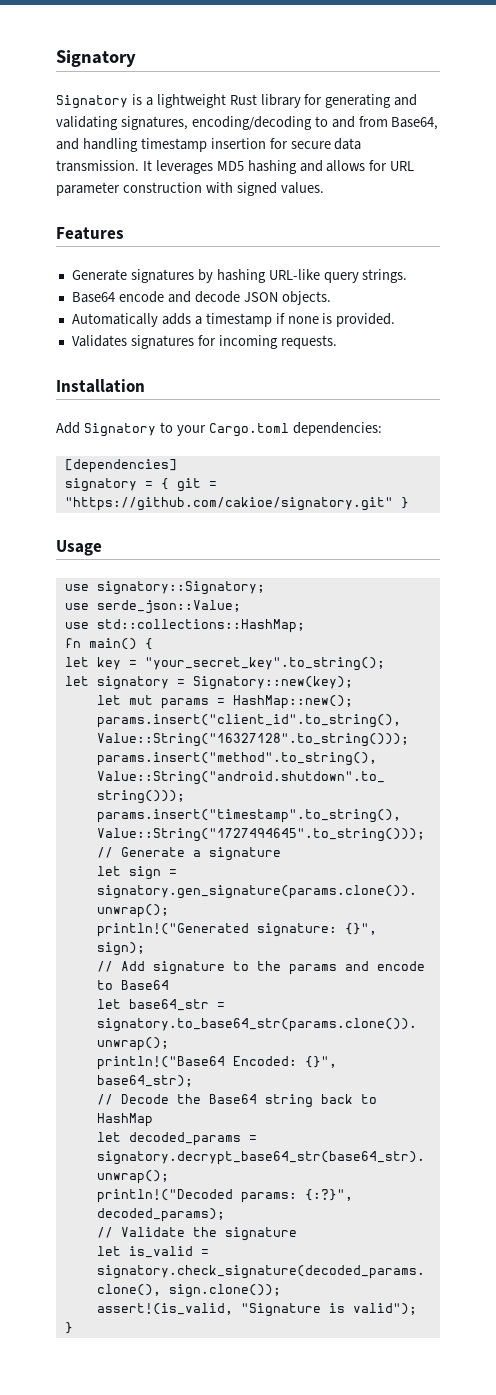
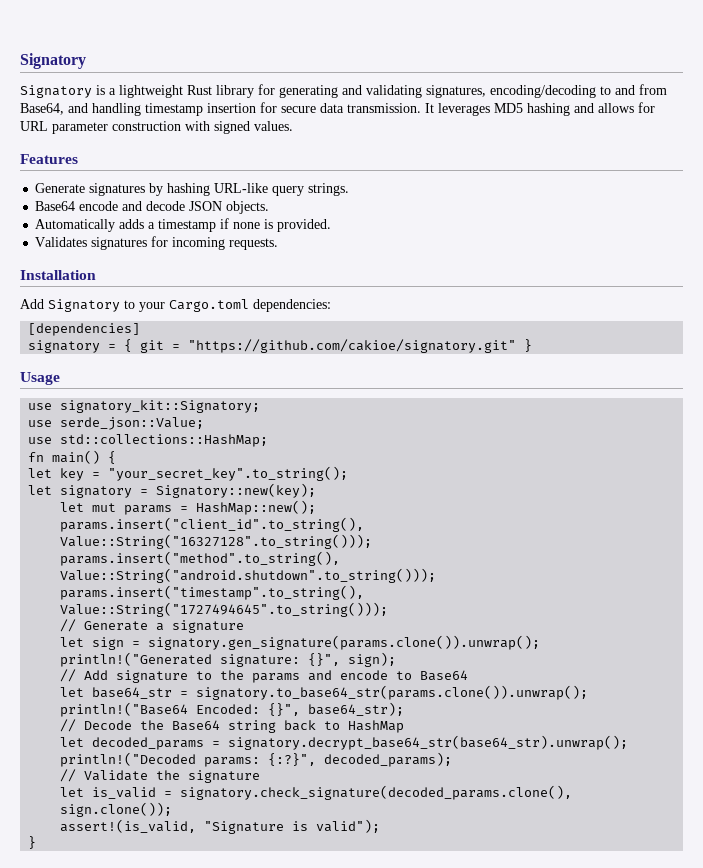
- use signatory::Signatory;
+ use signatory_kit::Signatory;

